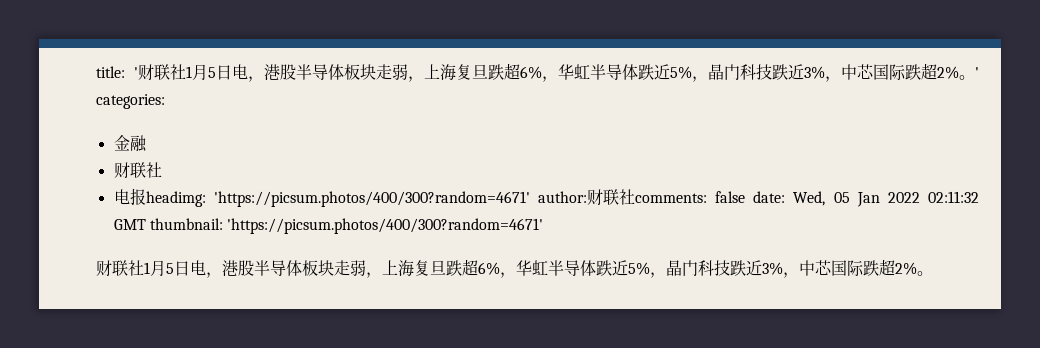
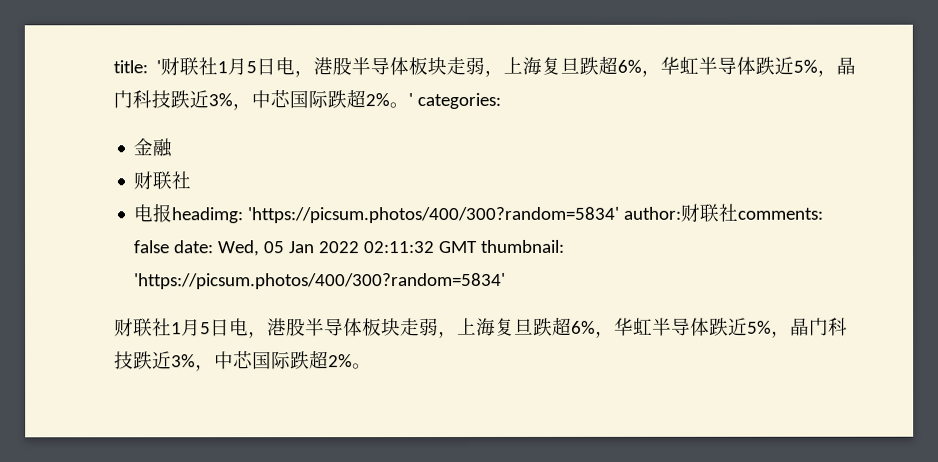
- 电报headimg: 'https://picsum.photos/400/300?random=4671' author:财联社comments: false date: Wed, 05 Jan 2022 02:11:32 GMT thumbnail: 'https://picsum.photos/400/300?random=4671'
+ 电报headimg: 'https://picsum.photos/400/300?random=5834' author:财联社comments: false date: Wed, 05 Jan 2022 02:11:32 GMT thumbnail: 'https://picsum.photos/400/300?random=5834'

